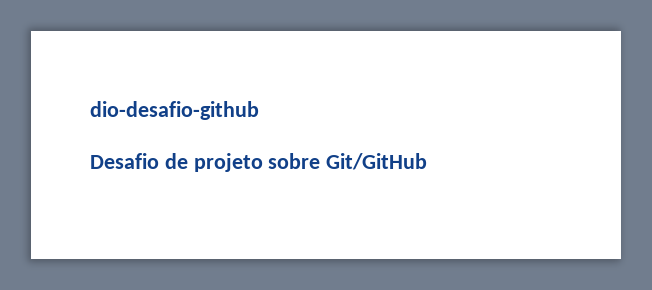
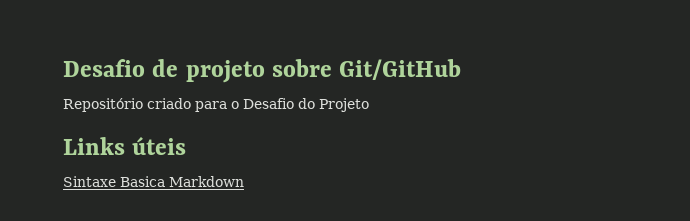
- dio-desafio-github
+ Repositório criado para o Desafio do Projeto
+ Links úteis
+ Sintaxe Basica Markdown

